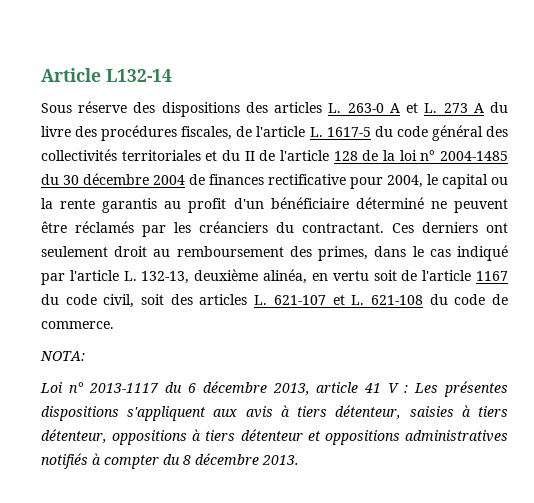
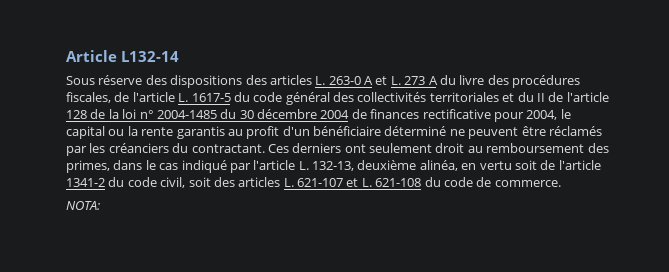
- Ces derniers ont seulement droit au remboursement des primes, dans le cas indiqué par l'article L. 132-13, deuxième alinéa, en vertu soit de l'article 1167 du code civil, soit des articles L. 621-107 et L. 621-108 du code de commerce.
+ Ces derniers ont seulement droit au remboursement des primes, dans le cas indiqué par l'article L. 132-13, deuxième alinéa, en vertu soit de l'article 1341-2 du code civil, soit des articles L. 621-107 et L. 621-108 du code de commerce.
- Loi n° 2013-1117 du 6 décembre 2013, article 41 V : Les présentes dispositions s'appliquent aux avis à tiers détenteur, saisies à tiers détenteur, oppositions à tiers détenteur et oppositions administratives notifiés à compter du 8 décembre 2013.

